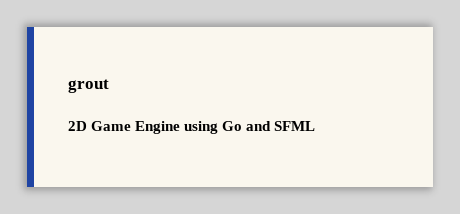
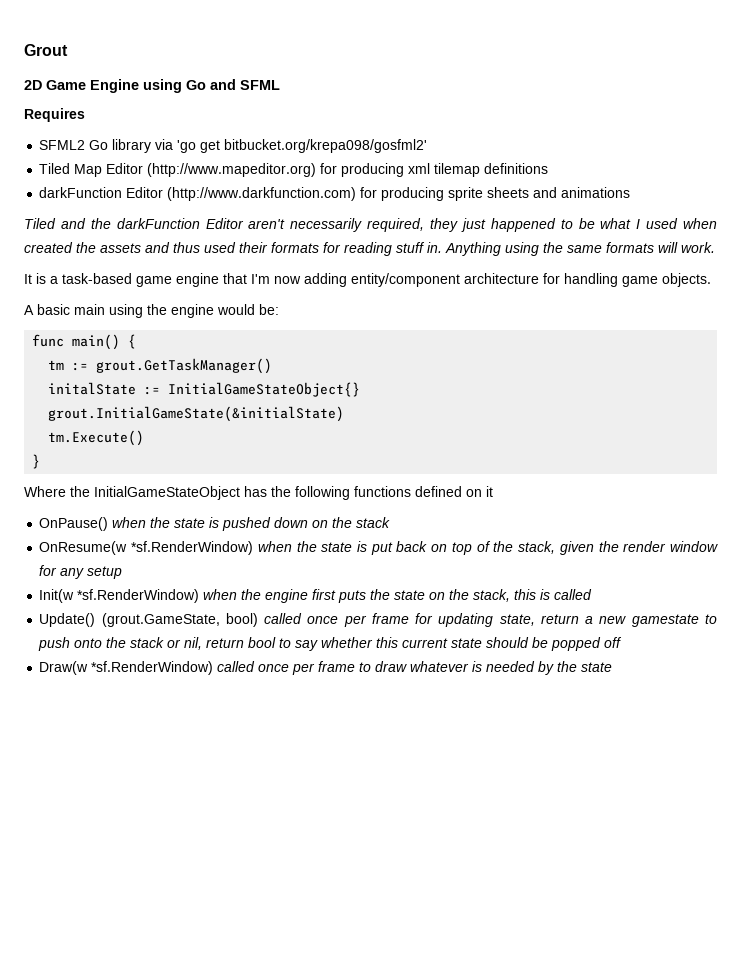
- grout
+ Grout
+ Requires
+ SFML2 Go library via 'go get bitbucket.org/krepa098/gosfml2'
+ Tiled Map Editor (http://www.mapeditor.org) for producing xml tilemap definitions
+ darkFunction Editor (http://www.darkfunction.com) for producing sprite sheets and animations
+ Tiled and the darkFunction Editor aren't necessarily required, they just happened to be what I used when created the assets and thus used their formats for reading stuff in. Anything using the same formats will work.
+ It is a task-based game engine that I'm now adding entity/component architecture for handling game objects.
+ A basic main using the engine would be:
+ func main() {
+ tm := grout.GetTaskManager()
+ initalState := InitialGameStateObject{}
+ grout.InitialGameState(&initialState)
+ tm.Execute()
+ }
+ Where the InitialGameStateObject has the following functions defined on it
+ OnPause() when the state is pushed down on the stack
+ OnResume(w *sf.RenderWindow) when the state is put back on top of the stack, given the render window for any setup
+ Init(w *sf.RenderWindow) when the engine first puts the state on the stack, this is called
+ Update() (grout.GameState, bool) called once per frame for updating state, return a new gamestate to push onto the stack or nil, return bool to say whether this current state should be popped off
+ Draw(w *sf.RenderWindow) called once per frame to draw whatever is needed by the state

